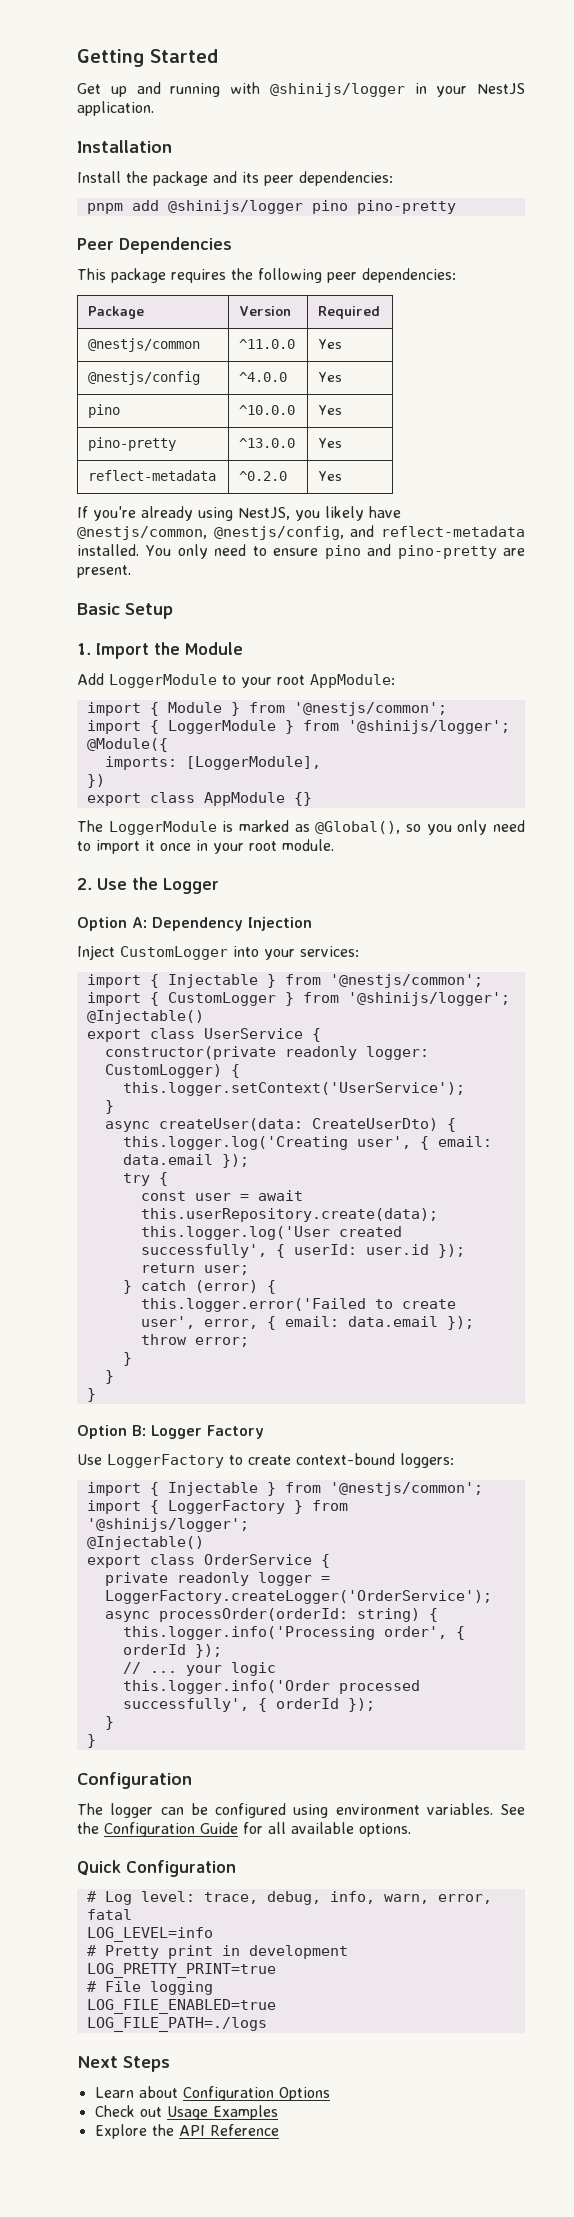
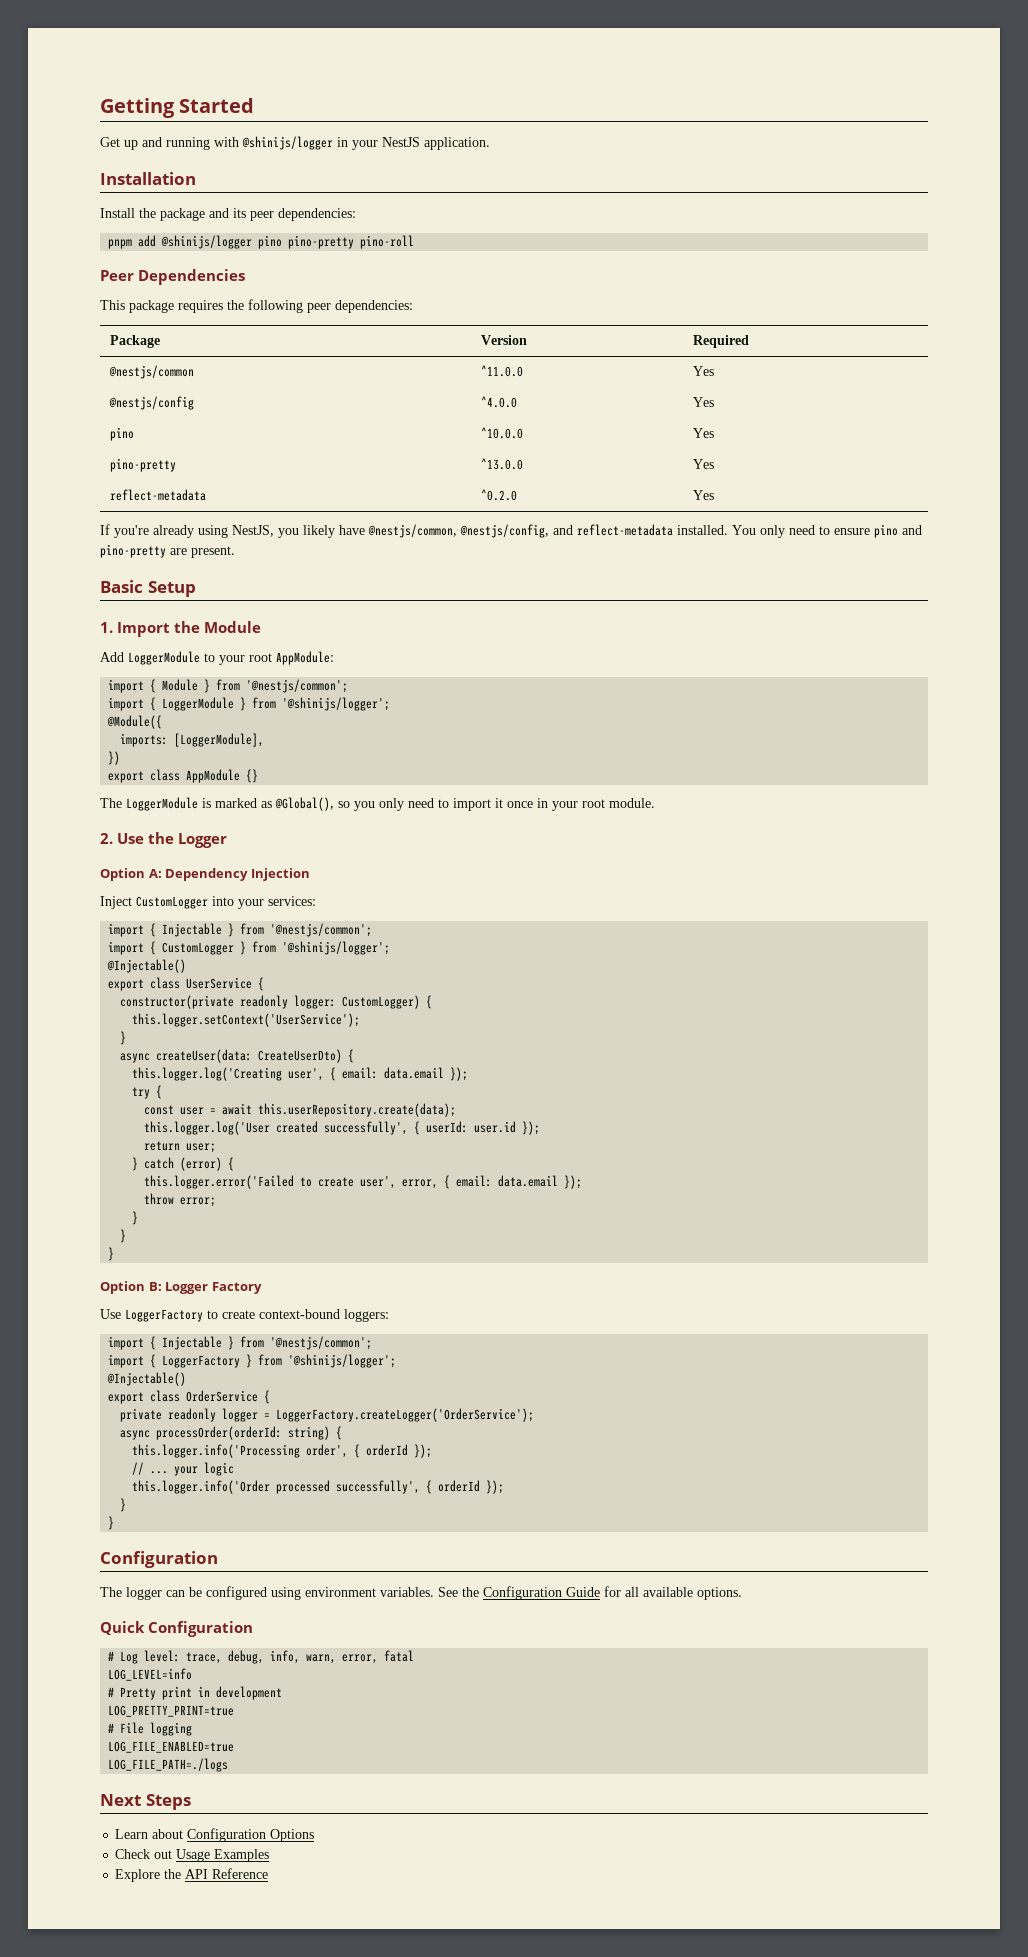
- pnpm add @shinijs/logger pino pino-pretty
+ pnpm add @shinijs/logger pino pino-pretty pino-roll

